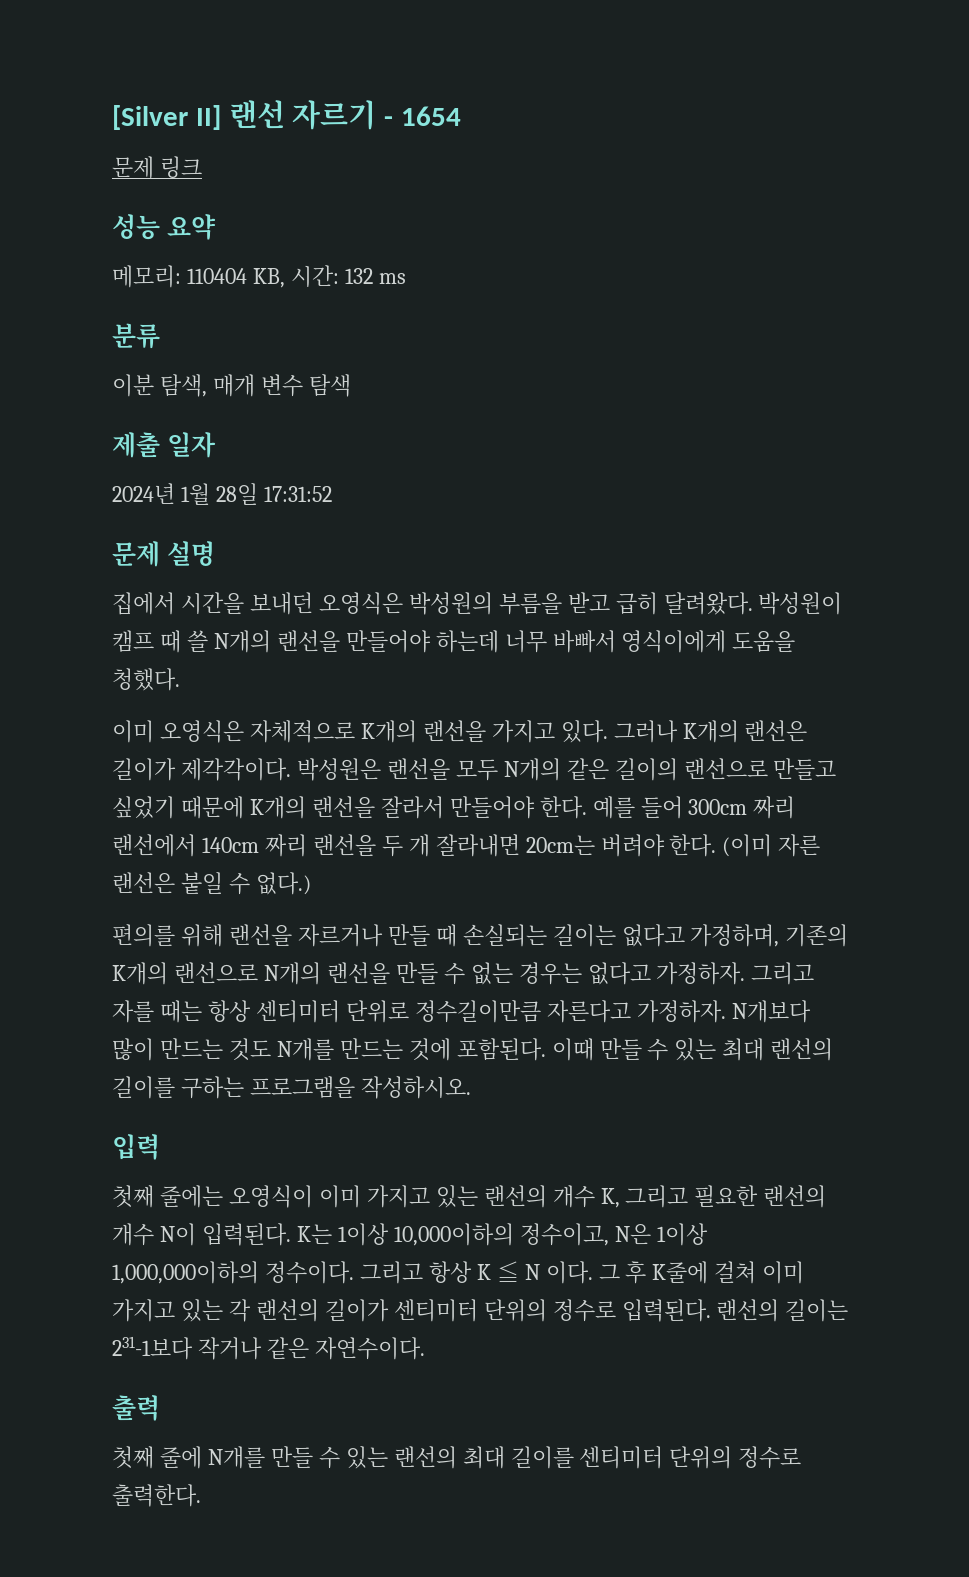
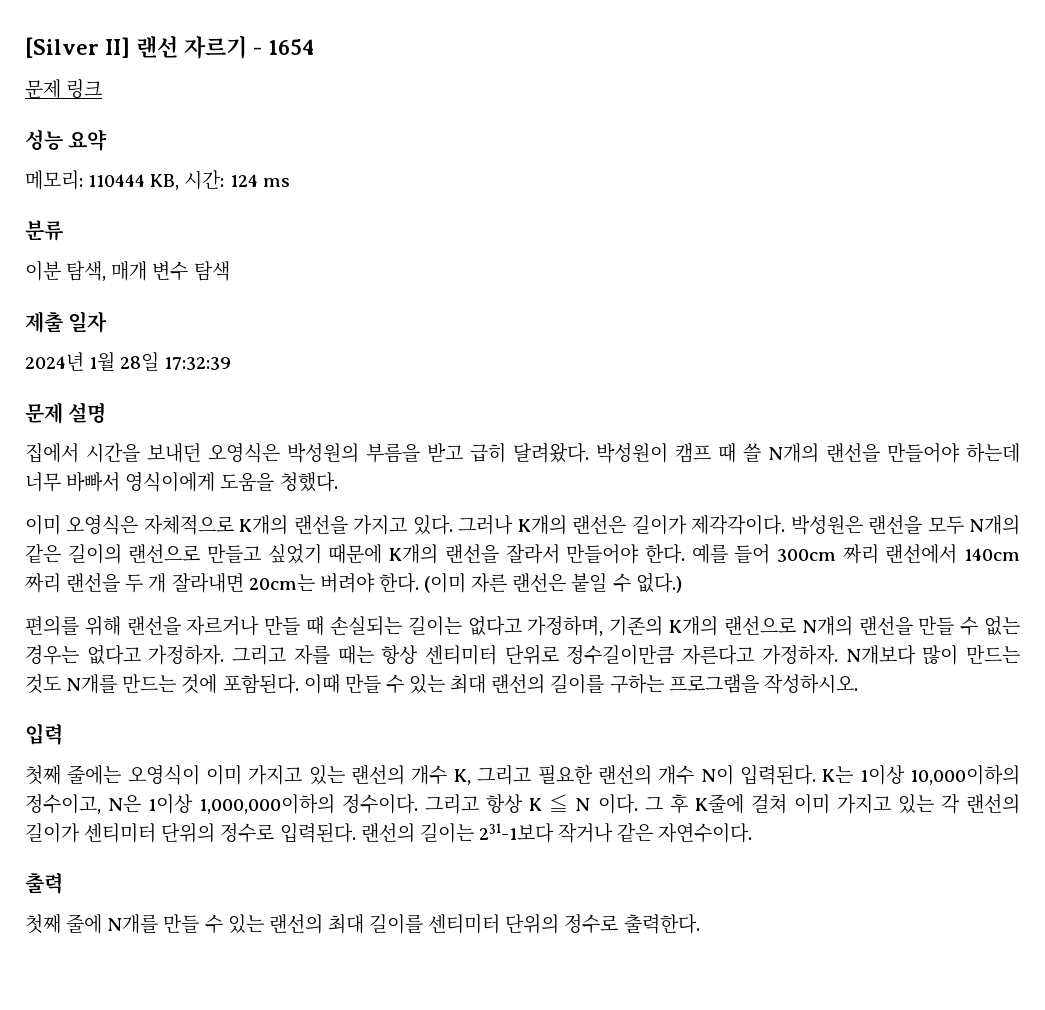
- 메모리: 110404 KB, 시간: 132 ms
+ 메모리: 110444 KB, 시간: 124 ms
- 2024년 1월 28일 17:31:52
+ 2024년 1월 28일 17:32:39

